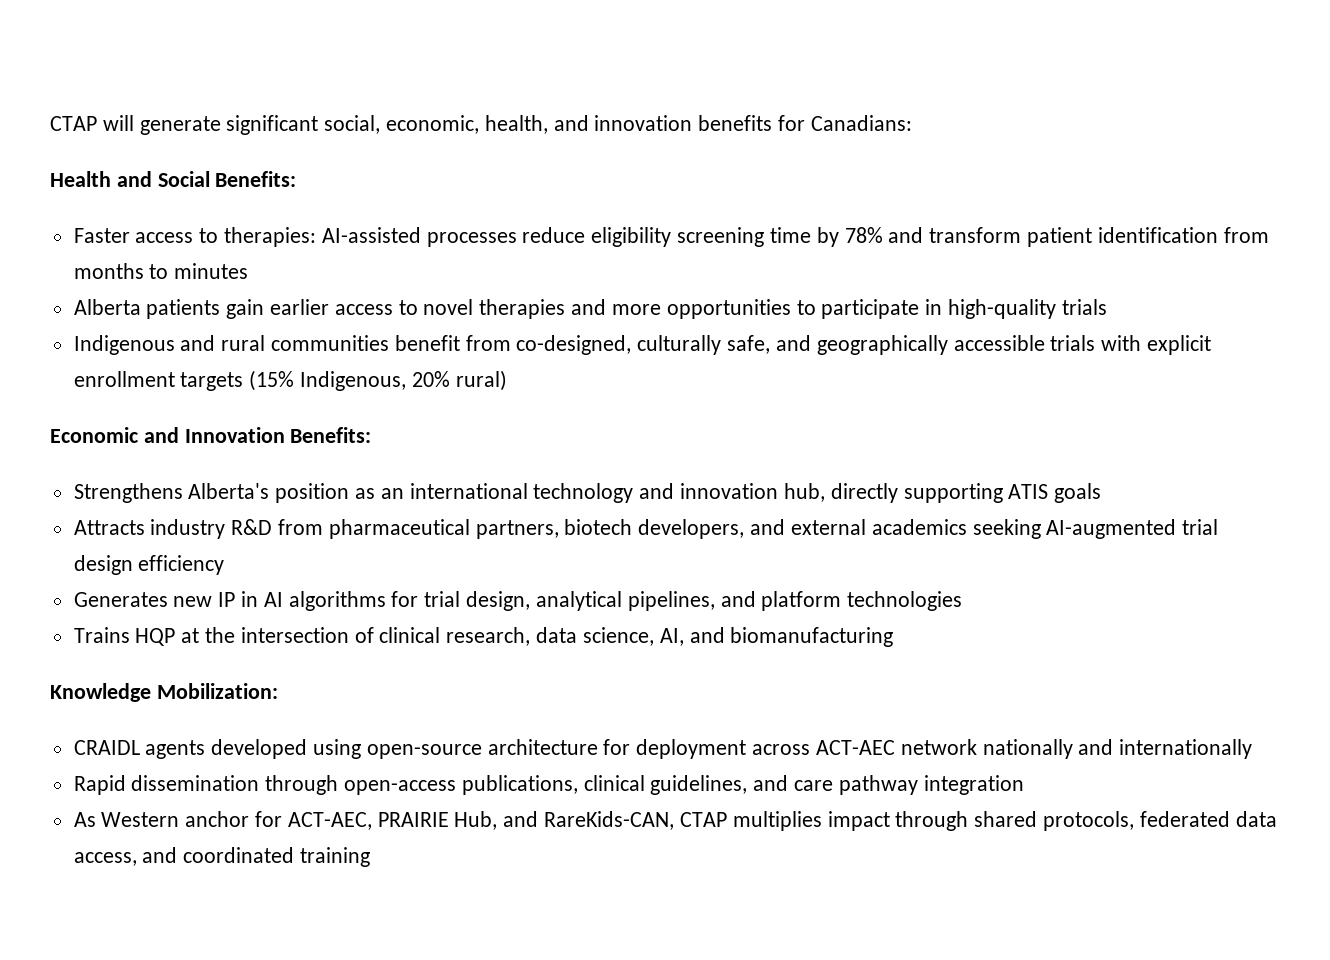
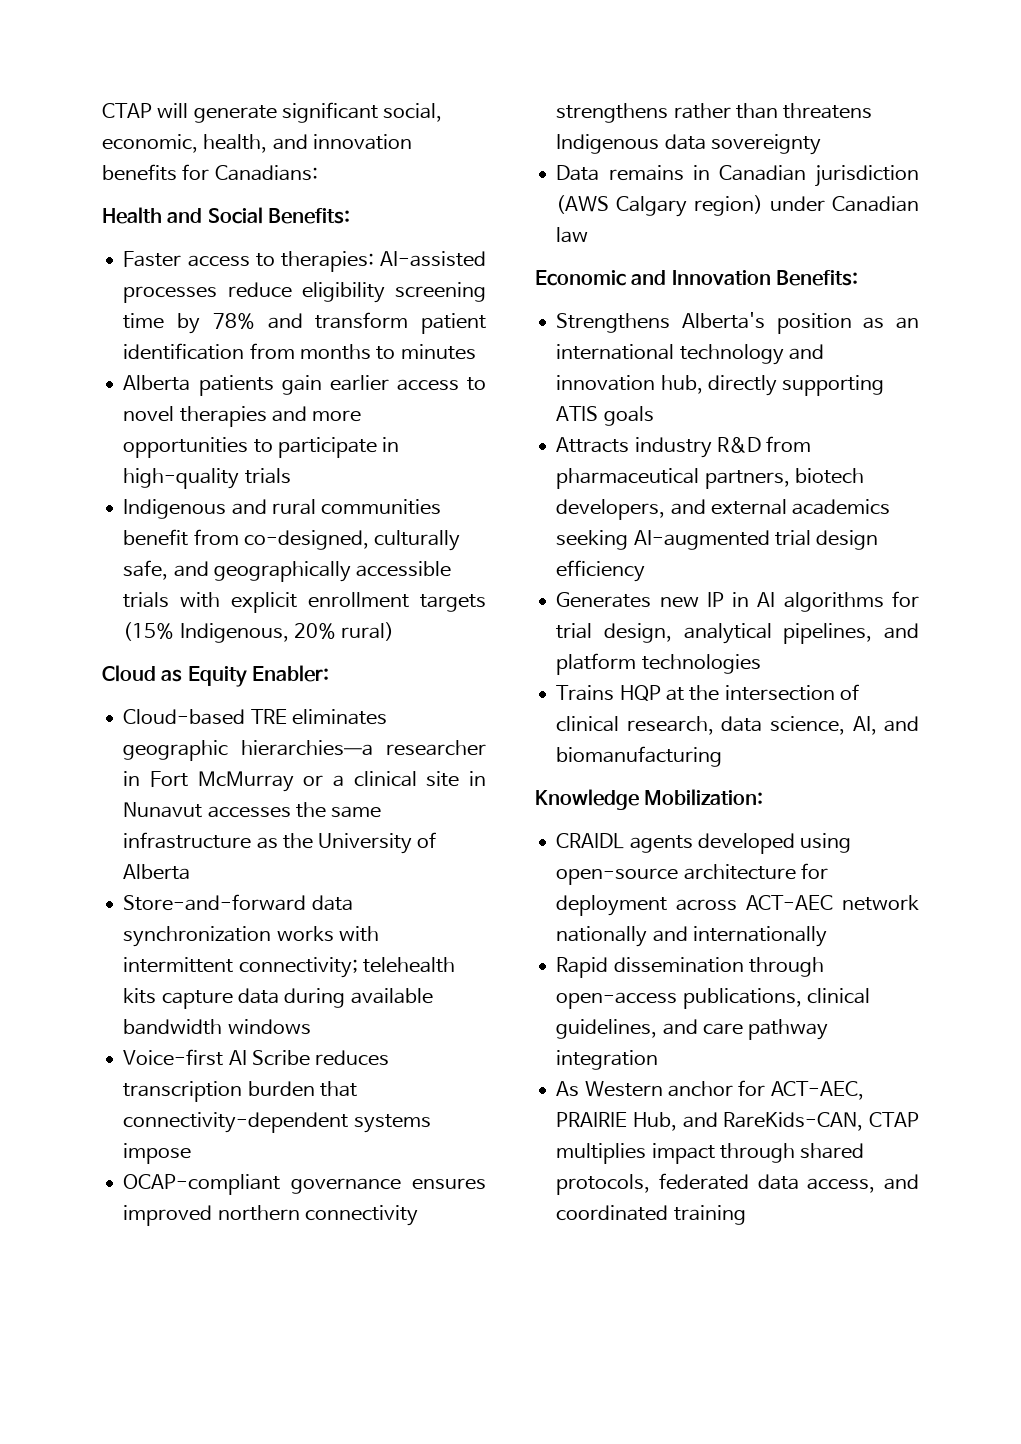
+ Cloud as Equity Enabler:
+ Cloud-based TRE eliminates geographic hierarchies—a researcher in Fort McMurray or a clinical site in Nunavut accesses the same infrastructure as the University of Alberta
+ Store-and-forward data synchronization works with intermittent connectivity; telehealth kits capture data during available bandwidth windows
+ Voice-first AI Scribe reduces transcription burden that connectivity-dependent systems impose
+ OCAP-compliant governance ensures improved northern connectivity strengthens rather than threatens Indigenous data sovereignty
+ Data remains in Canadian jurisdiction (AWS Calgary region) under Canadian law

